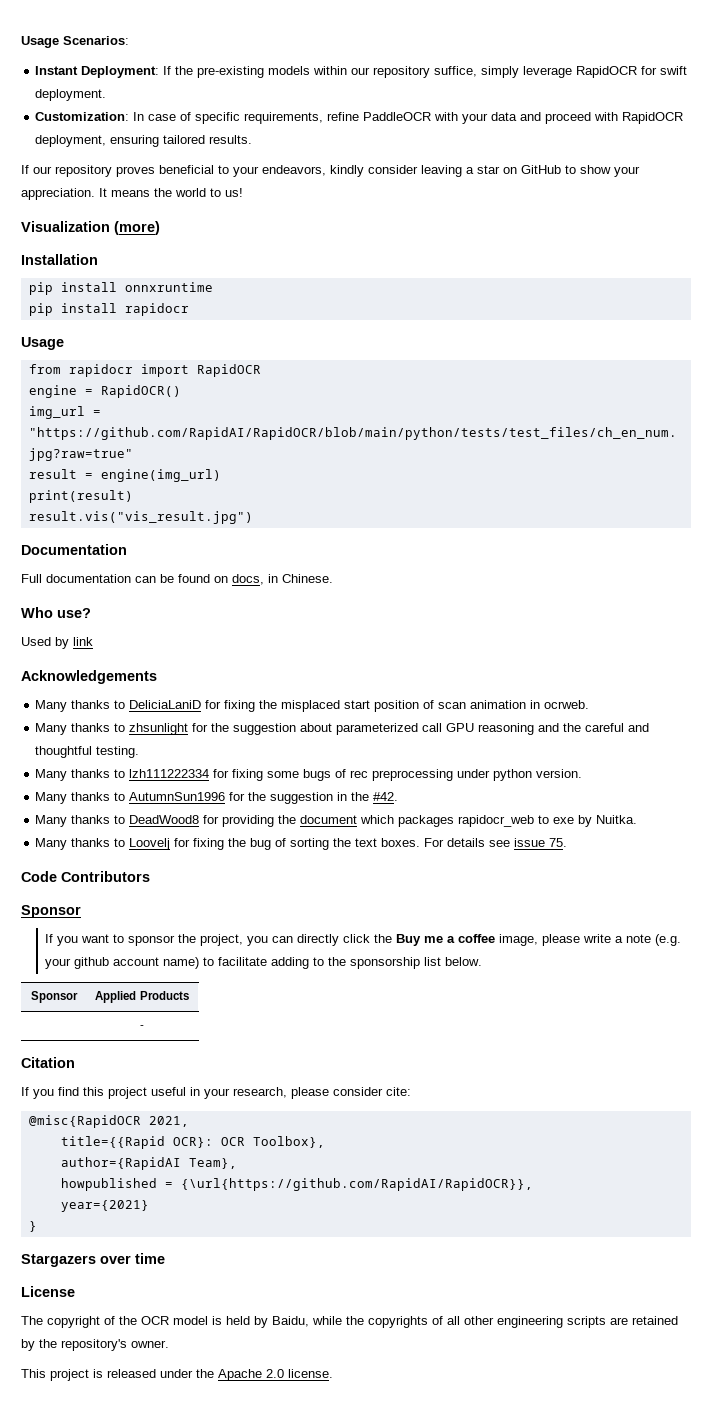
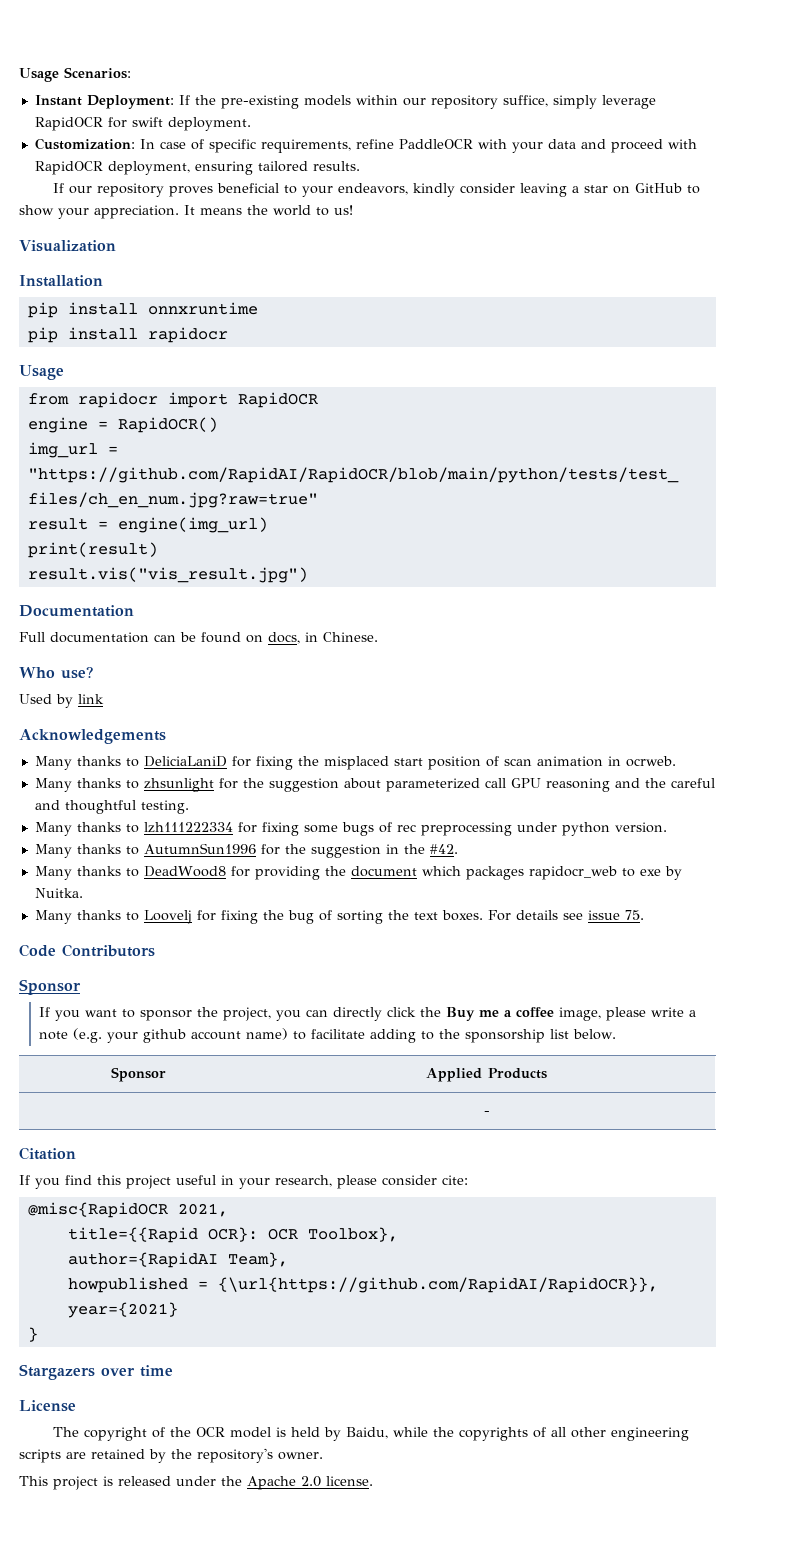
- Visualization (more)
+ Visualization

